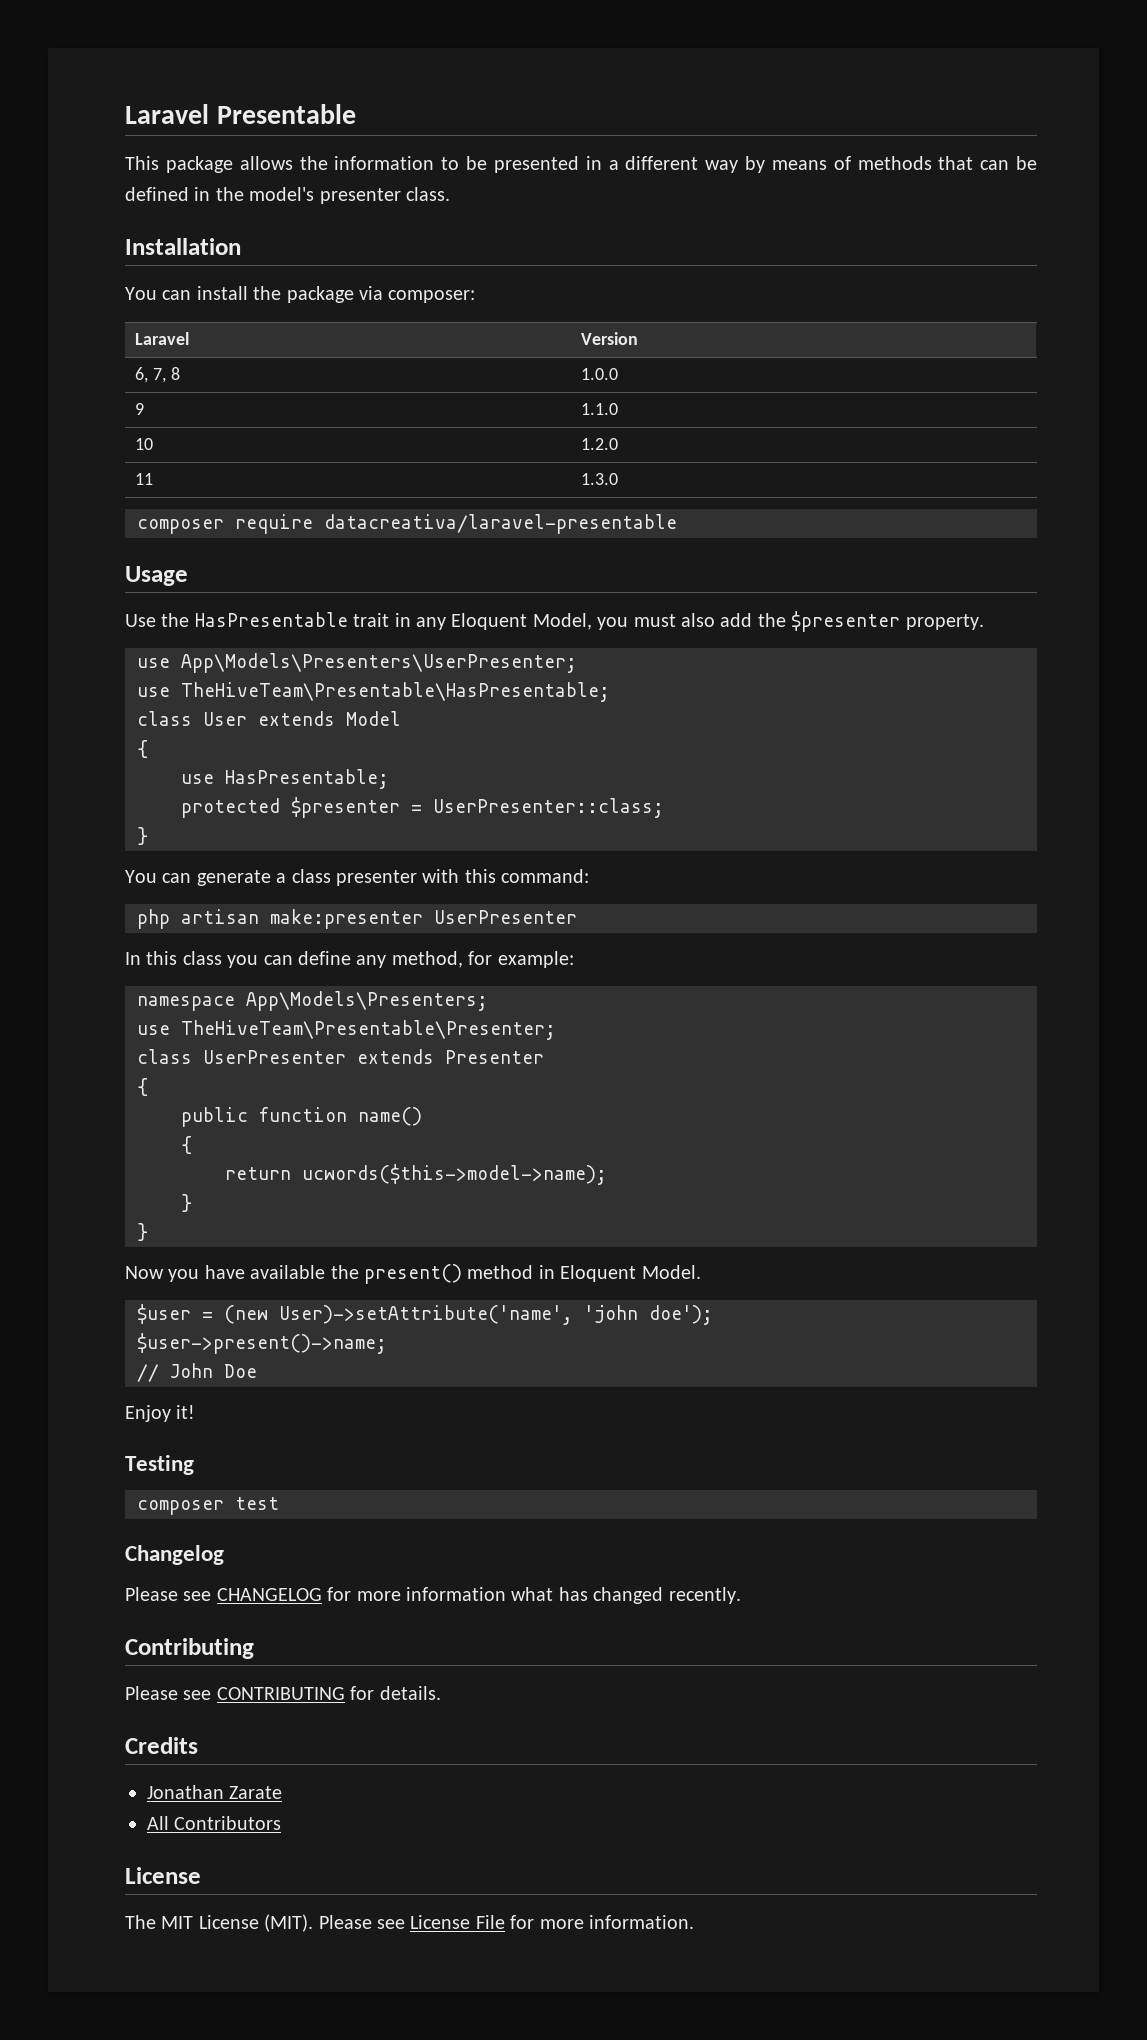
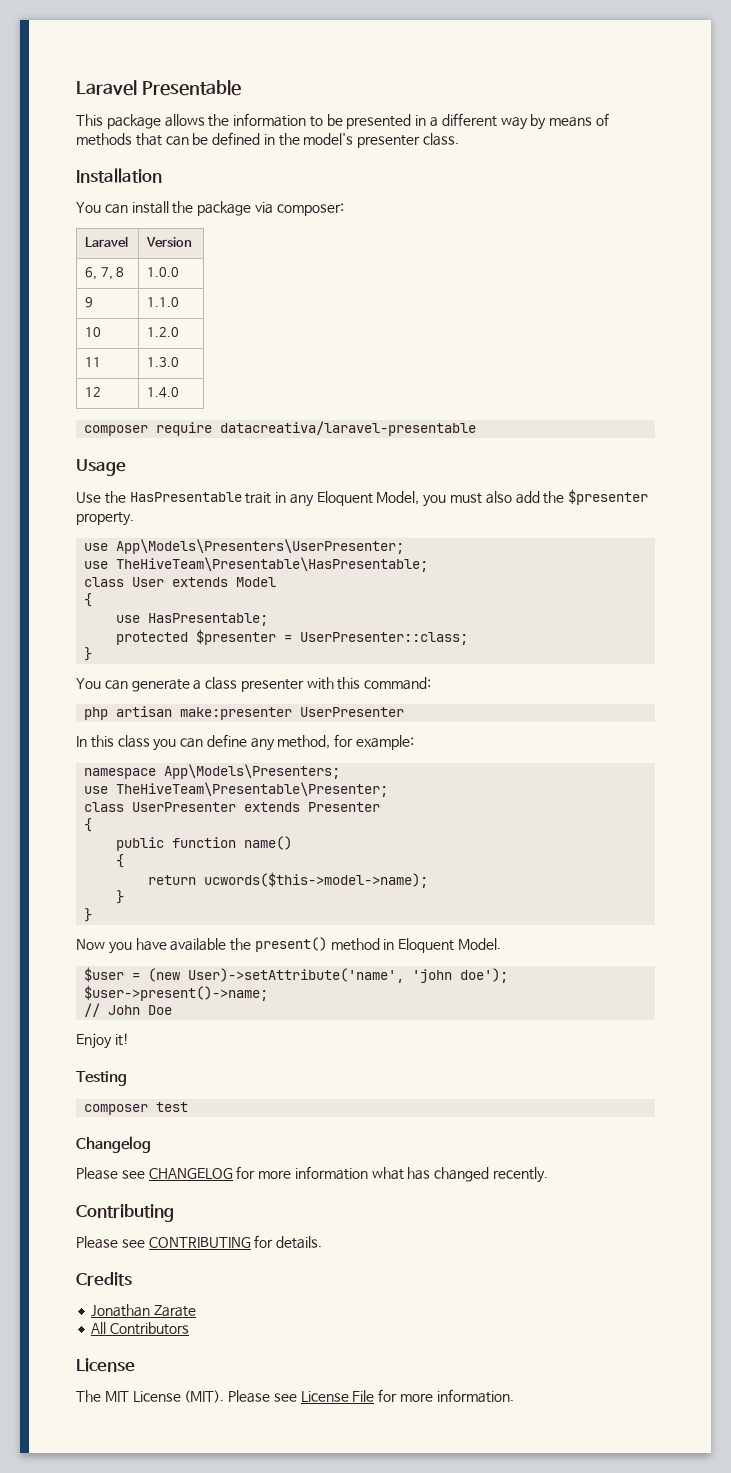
+ 12 | 1.4.0

